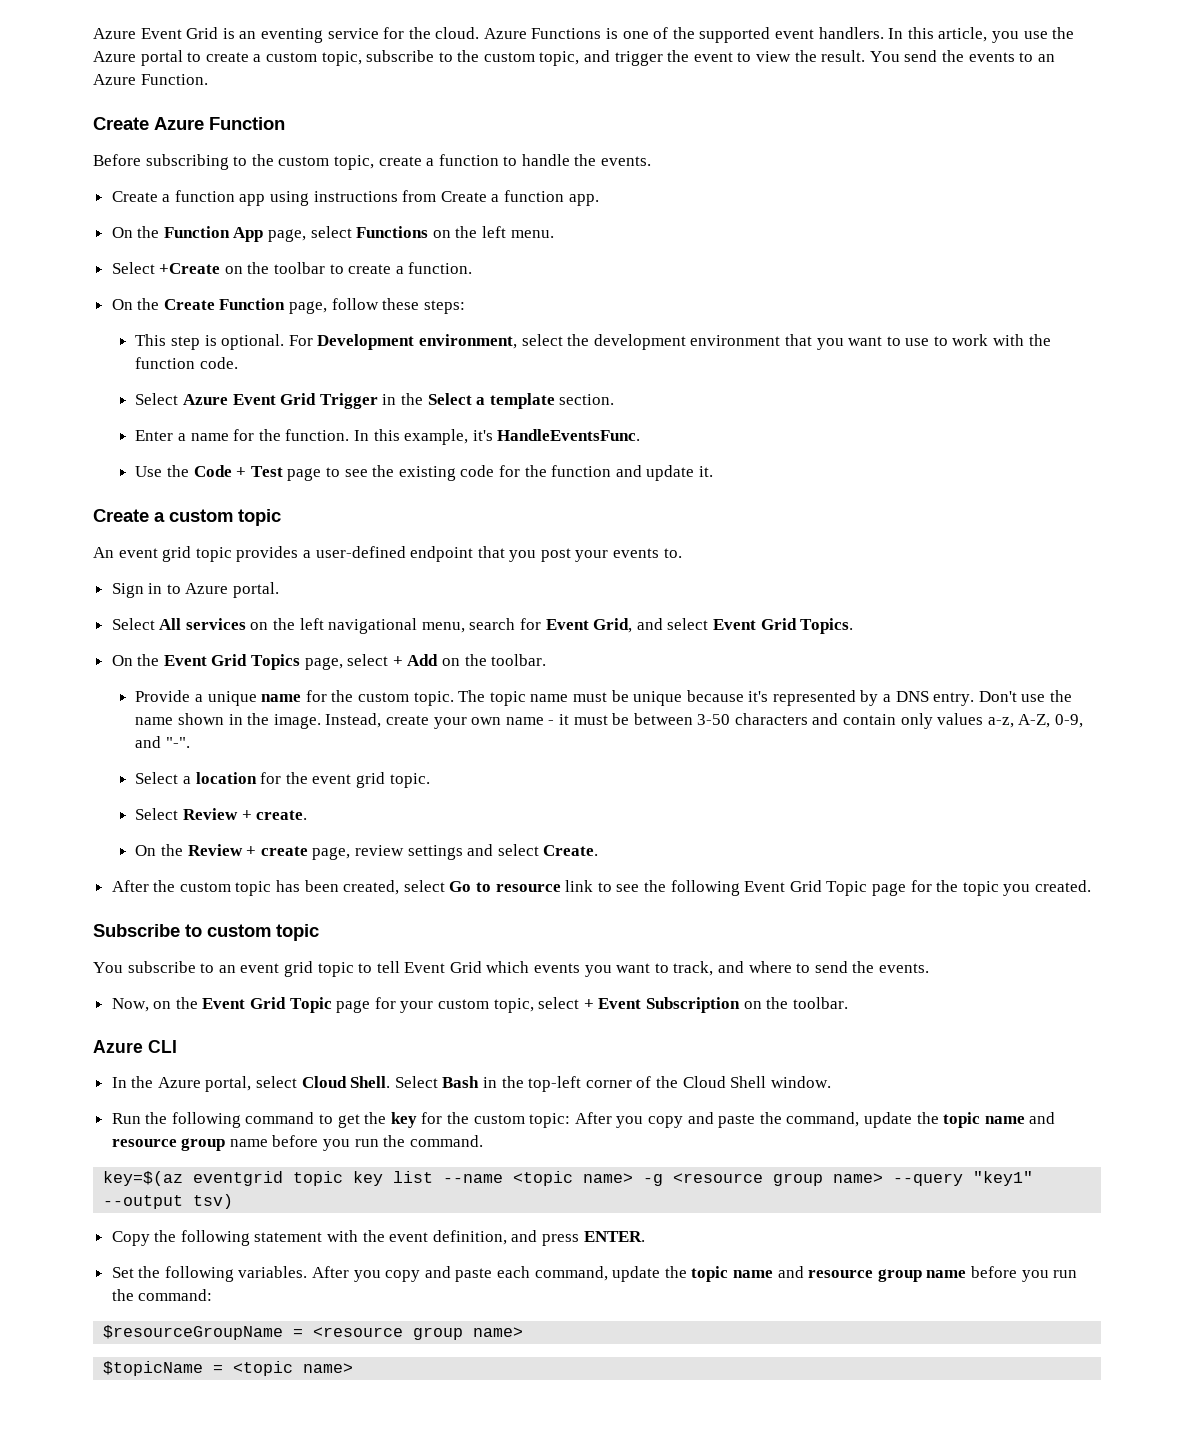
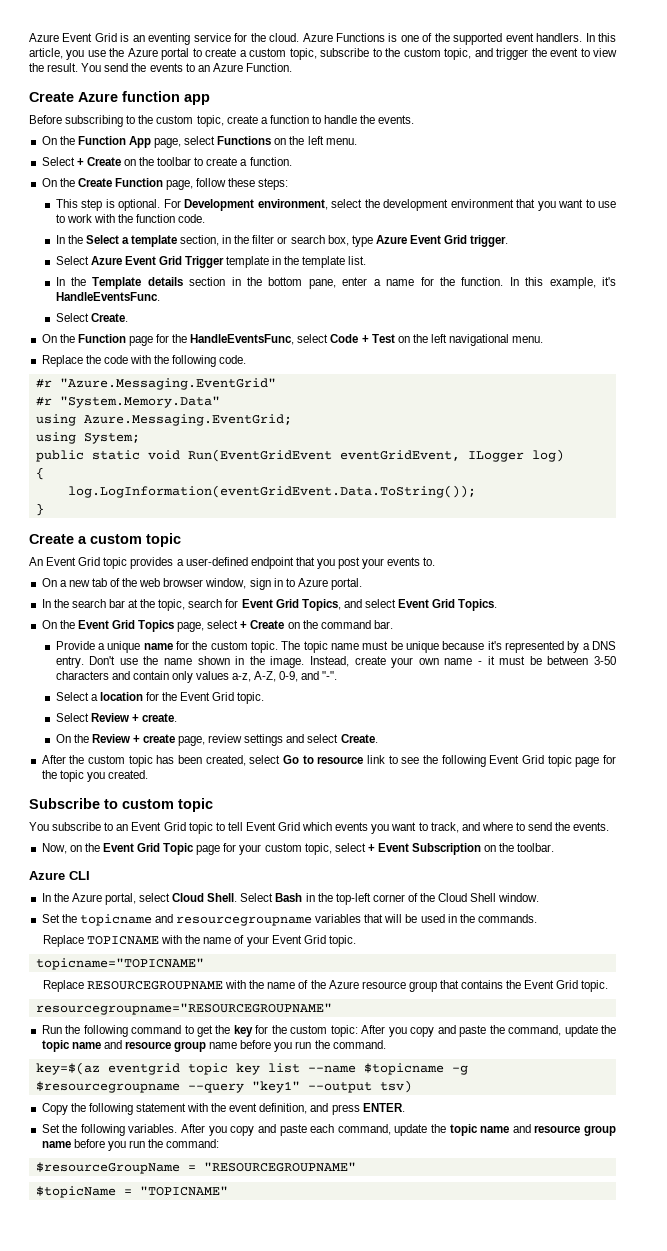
- Create Azure Function
+ Create Azure function app
- Create a function app using instructions from Create a function app.
- Select +Create on the toolbar to create a function.
+ Select + Create on the toolbar to create a function.
+ In the Select a template section, in the filter or search box, type Azure Event Grid trigger.
- Select Azure Event Grid Trigger in the Select a template section.
- Enter a name for the function.
+ Select Azure Event Grid Trigger template in the template list.
+ In the Template details section in the bottom pane, enter a name for the function.
- Use the Code + Test page to see the existing code for the function and update it.
+ Select Create.
+ On the Function page for the HandleEventsFunc, select Code + Test on the left navigational menu.
+ Replace the code with the following code.
+ #r "Azure.Messaging.EventGrid"
+ #r "System.Memory.Data"
+ using Azure.Messaging.EventGrid;
+ using System;
+ public static void Run(EventGridEvent eventGridEvent, ILogger log)
+ {
+ log.LogInformation(eventGridEvent.Data.ToString());
+ }
- An event grid topic provides a user-defined endpoint that you post your events to.
+ An Event Grid topic provides a user-defined endpoint that you post your events to.
- Sign in to Azure portal.
- Select All services on the left navigational menu, search for Event Grid, and select Event Grid Topics.
+ On a new tab of the web browser window, sign in to Azure portal.
+ In the search bar at the topic, search for Event Grid Topics, and select Event Grid Topics.
- On the Event Grid Topics page, select + Add on the toolbar.
+ On the Event Grid Topics page, select + Create on the command bar.
- Select a location for the event grid topic.
+ Select a location for the Event Grid topic.
- After the custom topic has been created, select Go to resource link to see the following Event Grid Topic page for the topic you created.
+ After the custom topic has been created, select Go to resource link to see the following Event Grid topic page for the topic you created.
- You subscribe to an event grid topic to tell Event Grid which events you want to track, and where to send the events.
+ You subscribe to an Event Grid topic to tell Event Grid which events you want to track, and where to send the events.
+ Set the topicname and resourcegroupname variables that will be used in the commands.
+ Replace TOPICNAME with the name of your Event Grid topic.
+ topicname="TOPICNAME"
+ Replace RESOURCEGROUPNAME with the name of the Azure resource group that contains the Event Grid topic.
+ resourcegroupname="RESOURCEGROUPNAME"
- key=$(az eventgrid topic key list --name <topic name> -g <resource group name> --query "key1" --output tsv)
+ key=$(az eventgrid topic key list --name $topicname -g $resourcegroupname --query "key1" --output tsv)
- $resourceGroupName = <resource group name>
+ $resourceGroupName = "RESOURCEGROUPNAME"
- $topicName = <topic name>
+ $topicName = "TOPICNAME"

